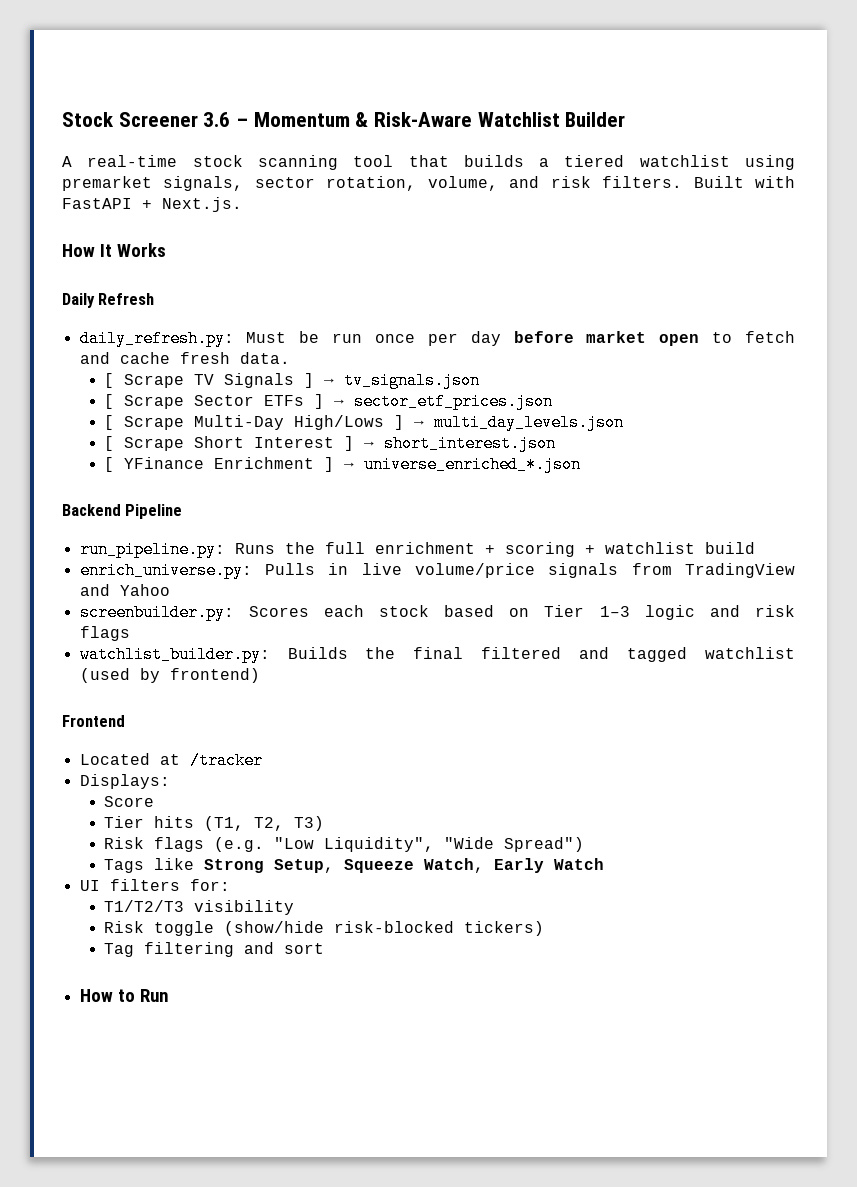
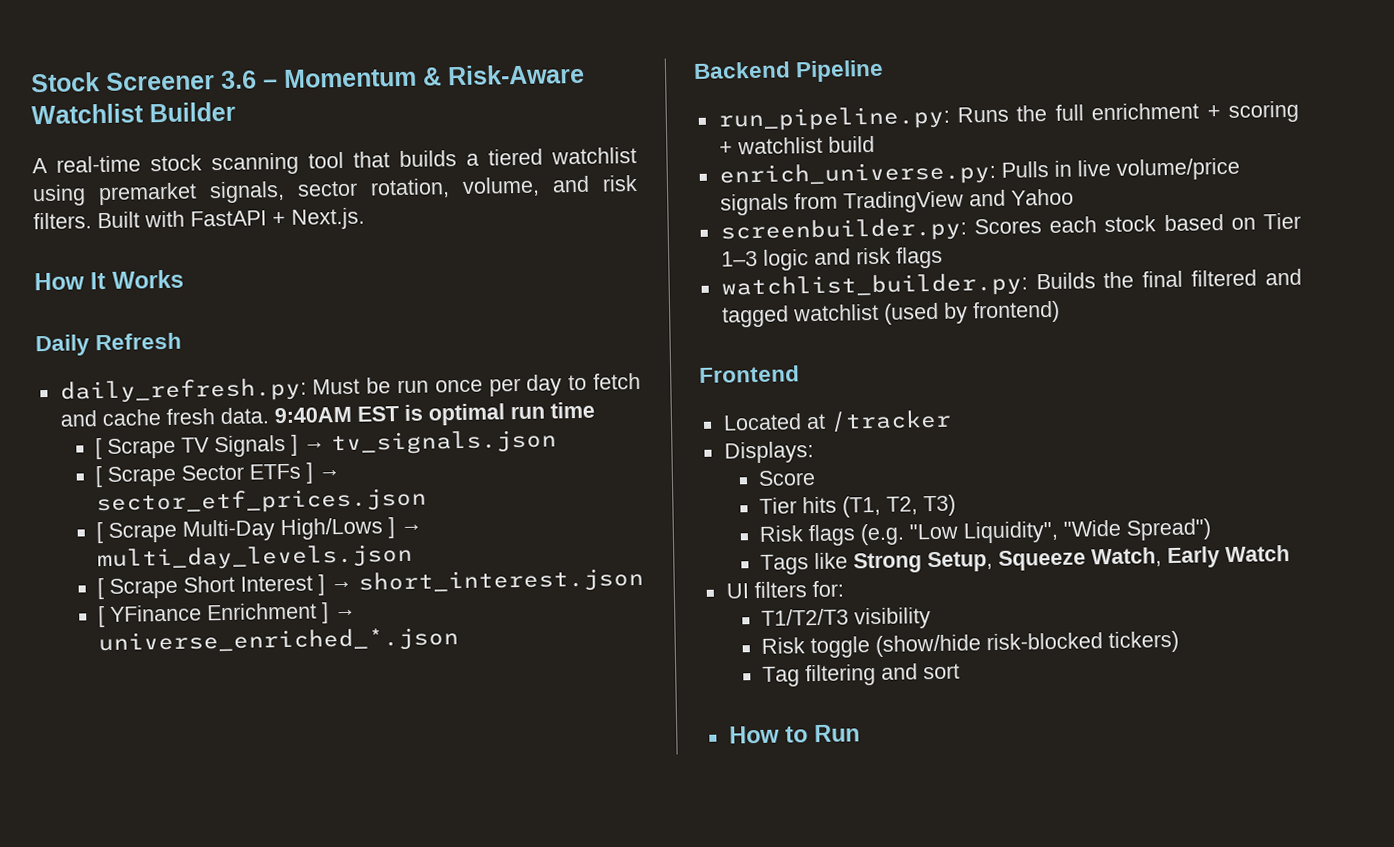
- daily_refresh.py: Must be run once per day before market open to fetch and cache fresh data.
+ daily_refresh.py: Must be run once per day to fetch and cache fresh data. 9:40AM EST is optimal run time

